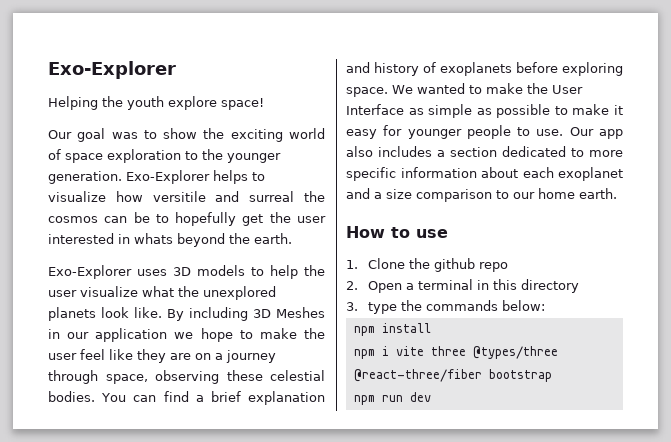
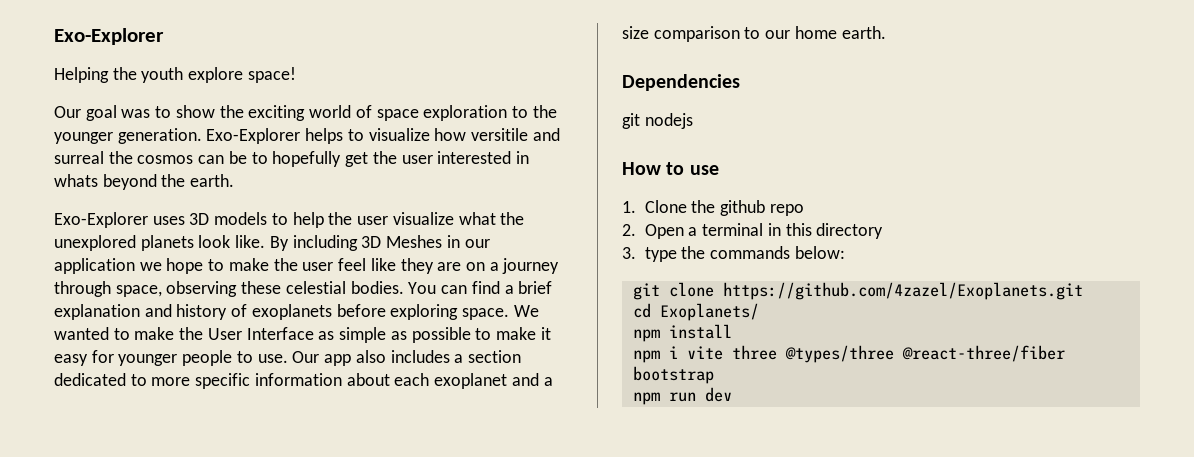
+ Dependencies
+ git nodejs
+ git clone https://github.com/4zazel/Exoplanets.git
+ cd Exoplanets/

